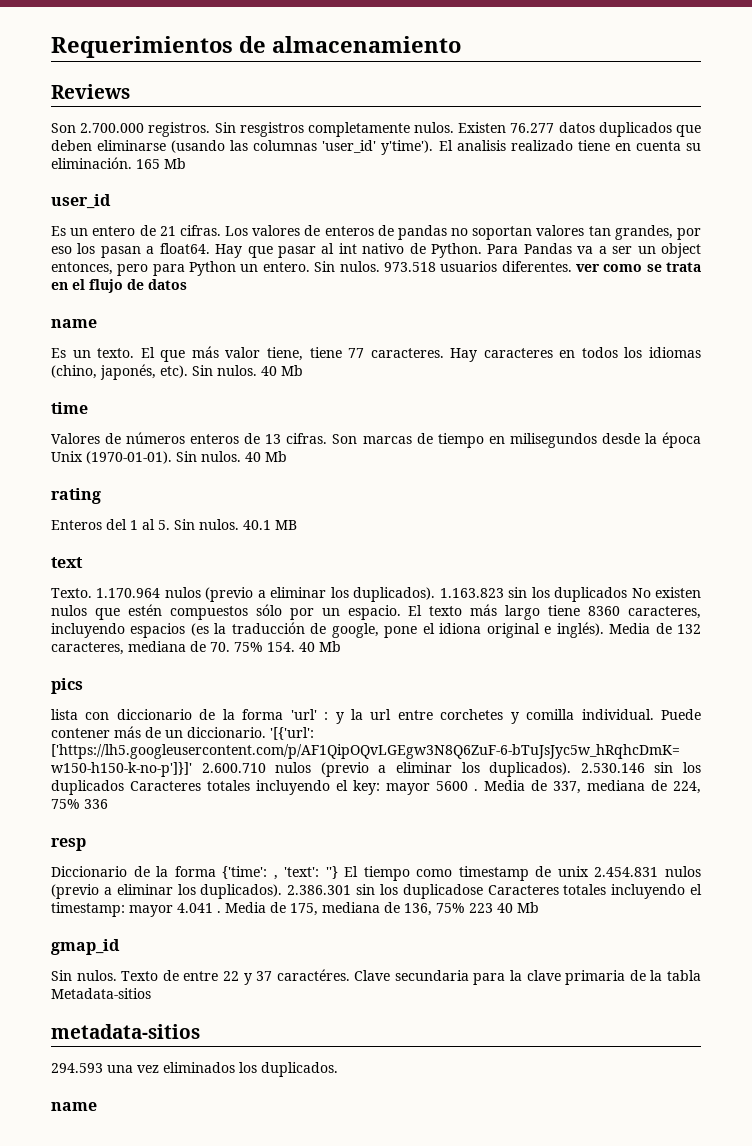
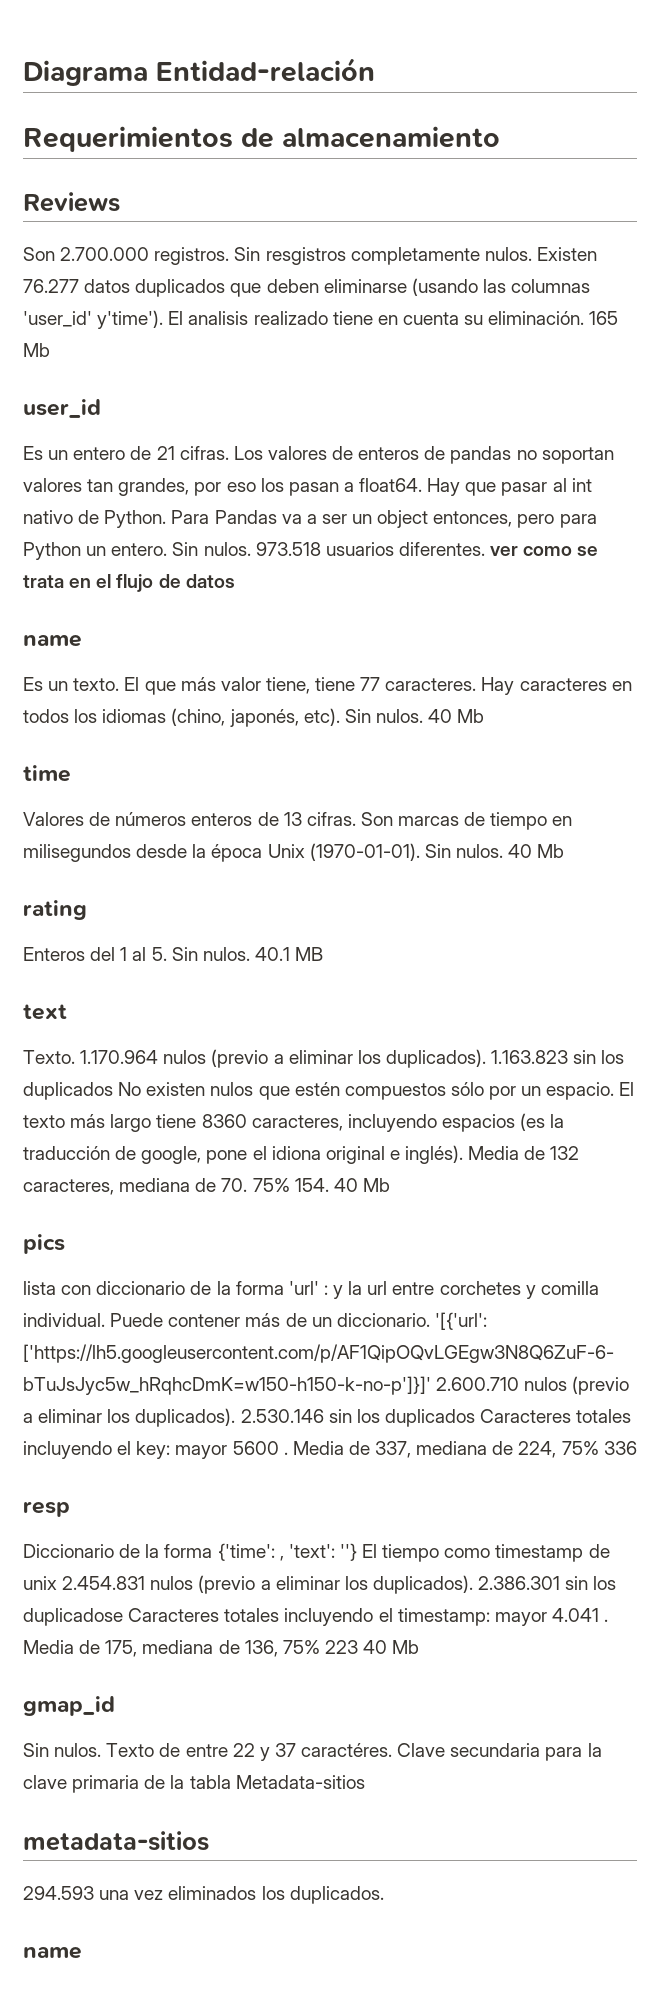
+ Diagrama Entidad-relación

